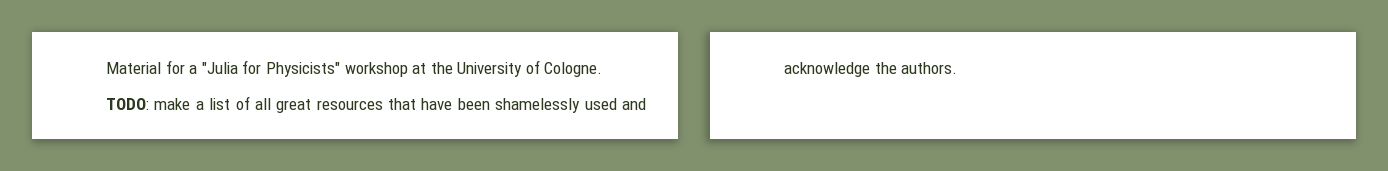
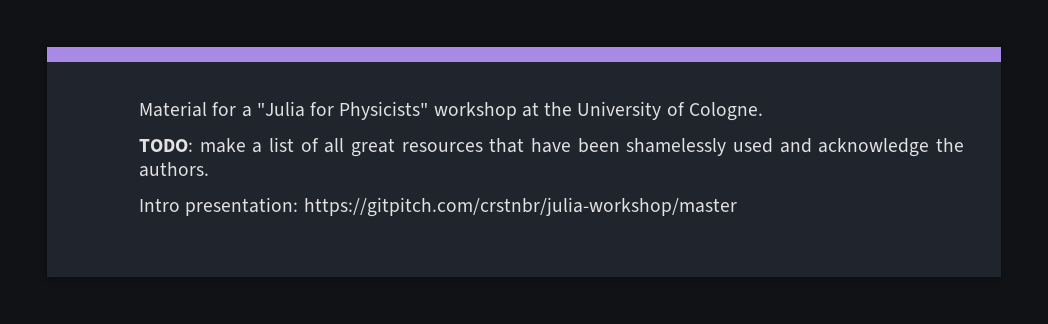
+ Intro presentation: https://gitpitch.com/crstnbr/julia-workshop/master

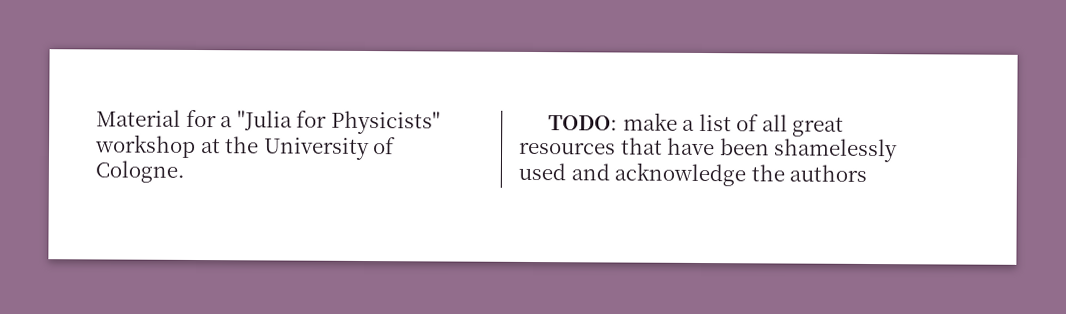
- TODO: make a list of all great resources that have been shamelessly used and acknowledge the authors.
- Intro presentation: https://gitpitch.com/crstnbr/julia-workshop/master
+ TODO: make a list of all great resources that have been shamelessly used and acknowledge the authors

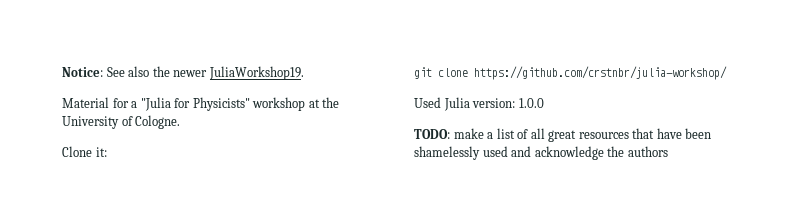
+ Notice: See also the newer JuliaWorkshop19.
+ Clone it:
+ git clone https://github.com/crstnbr/julia-workshop/
+ Used Julia version: 1.0.0

